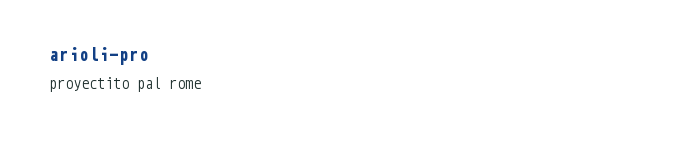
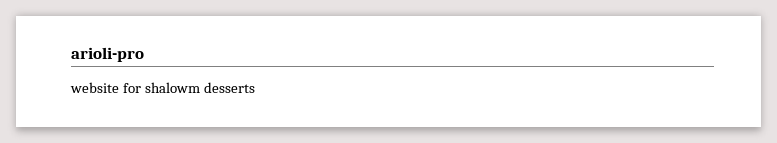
- proyectito pal rome
+ website for shalowm desserts

